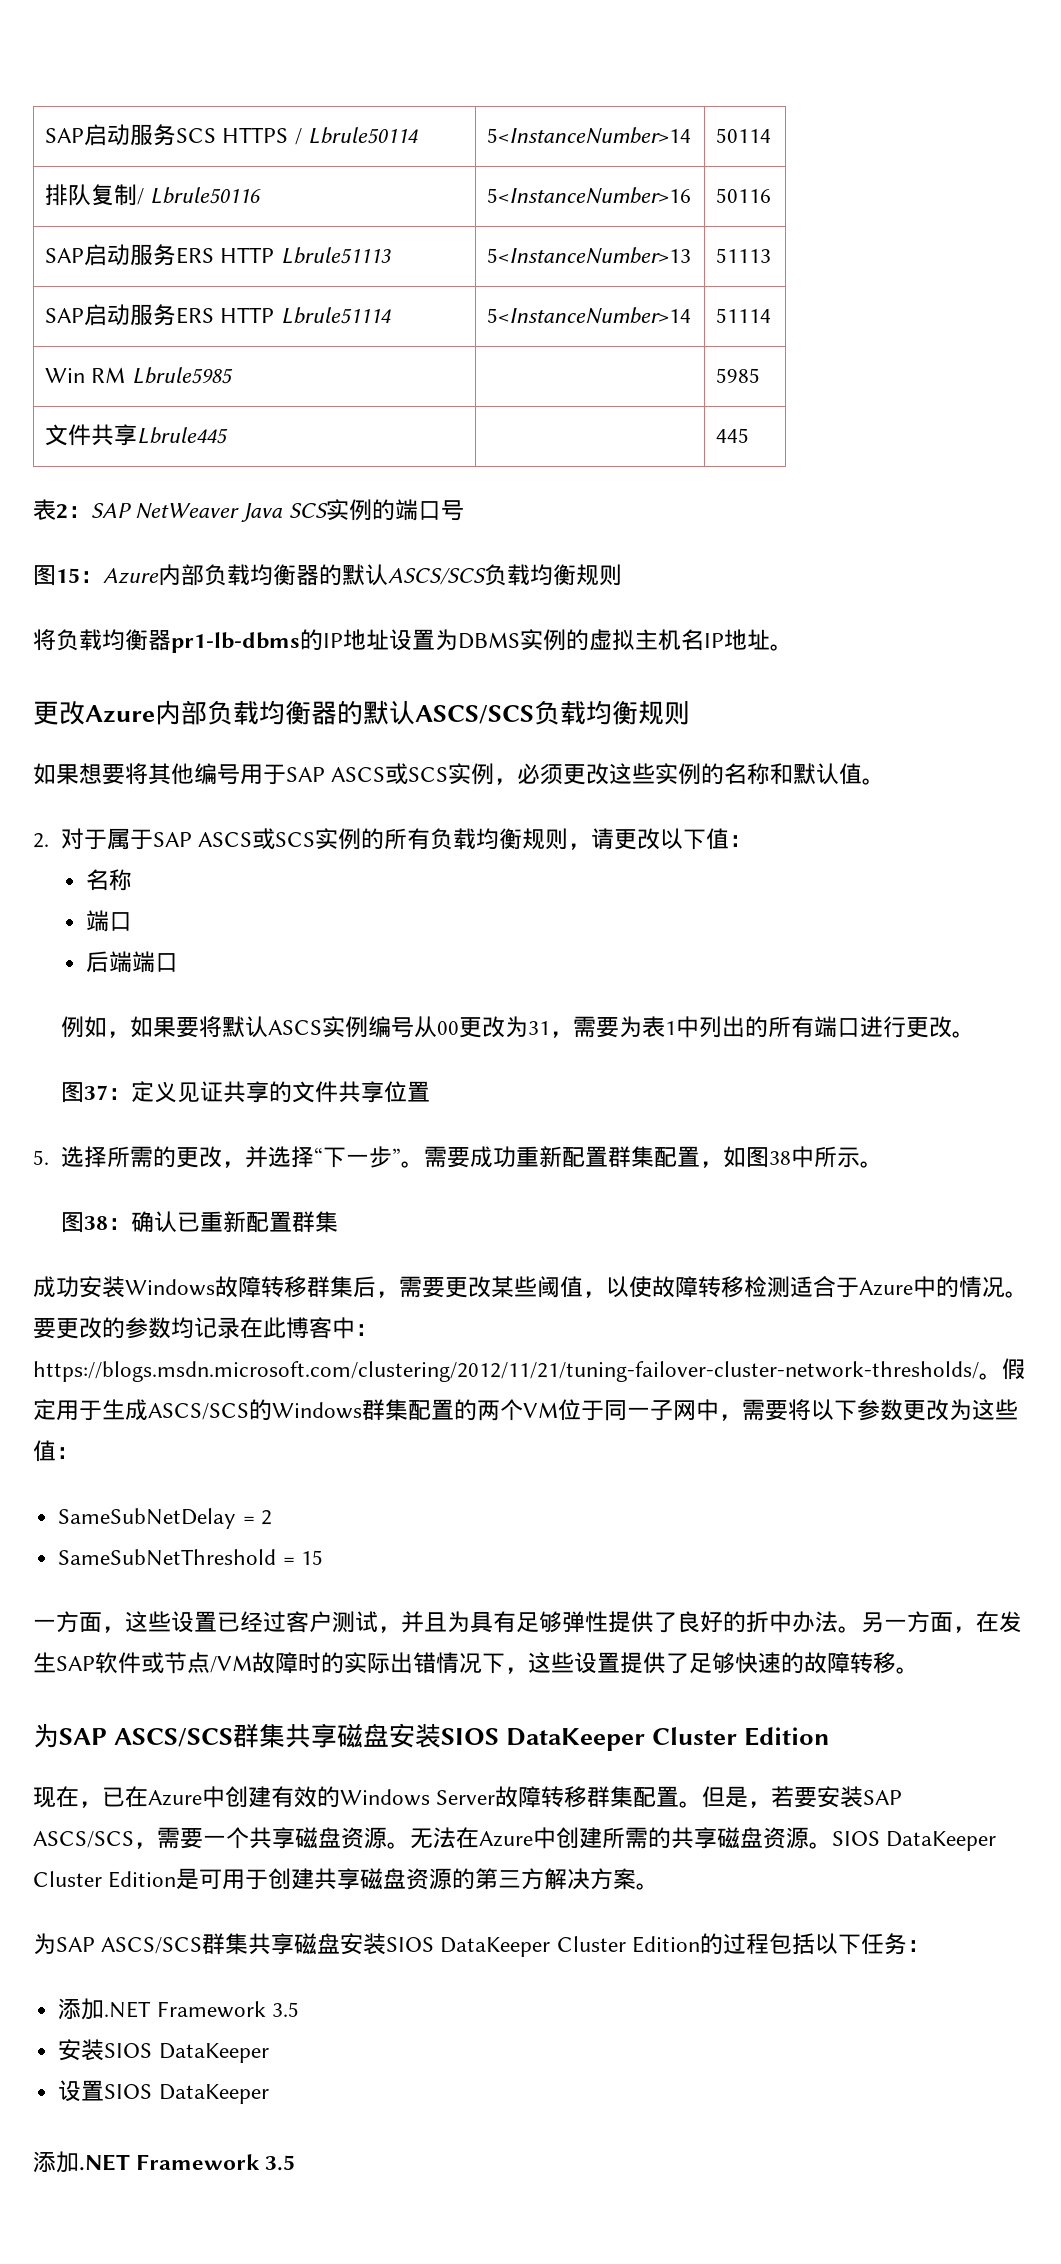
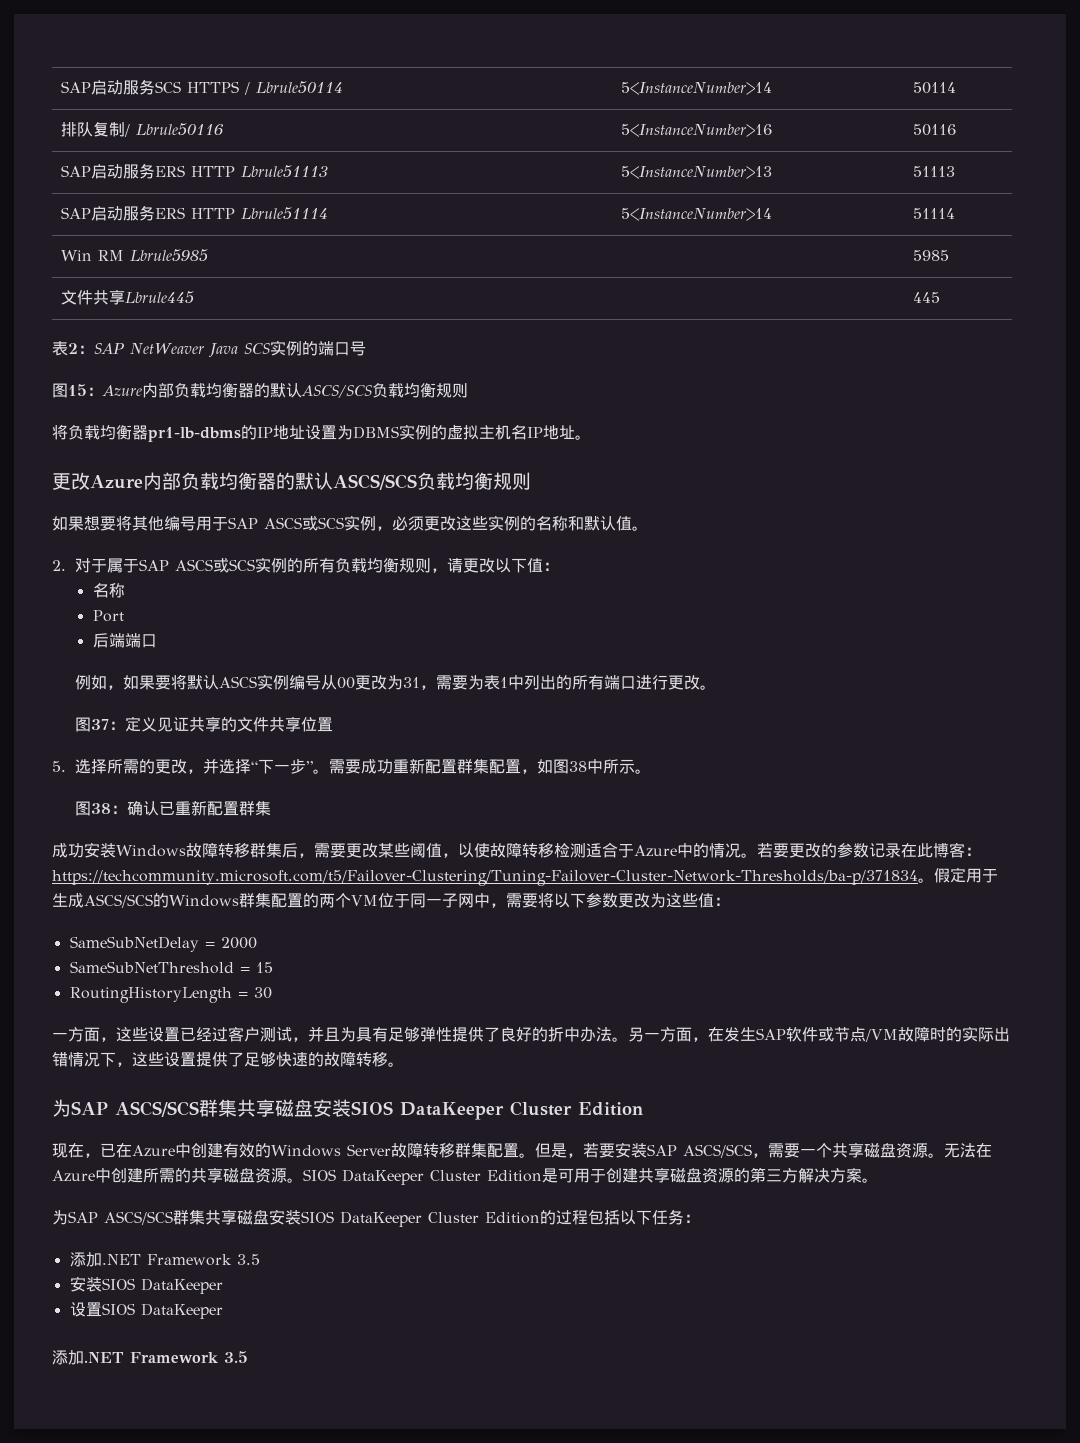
  2.对于属于SAP ASCS或SCS实例的所有负载均衡规则，请更改以下值：
  名称
- 端口
+ Port
- 要更改的参数均记录在此博客中：https://blogs.msdn.microsoft.com/clustering/2012/11/21/tuning-failover-cluster-network-thresholds/。
+ 若要更改的参数记录在此博客：https://techcommunity.microsoft.com/t5/Failover-Clustering/Tuning-Failover-Cluster-Network-Thresholds/ba-p/371834。
- SameSubNetDelay = 2
+ SameSubNetDelay = 2000
+ RoutingHistoryLength = 30

